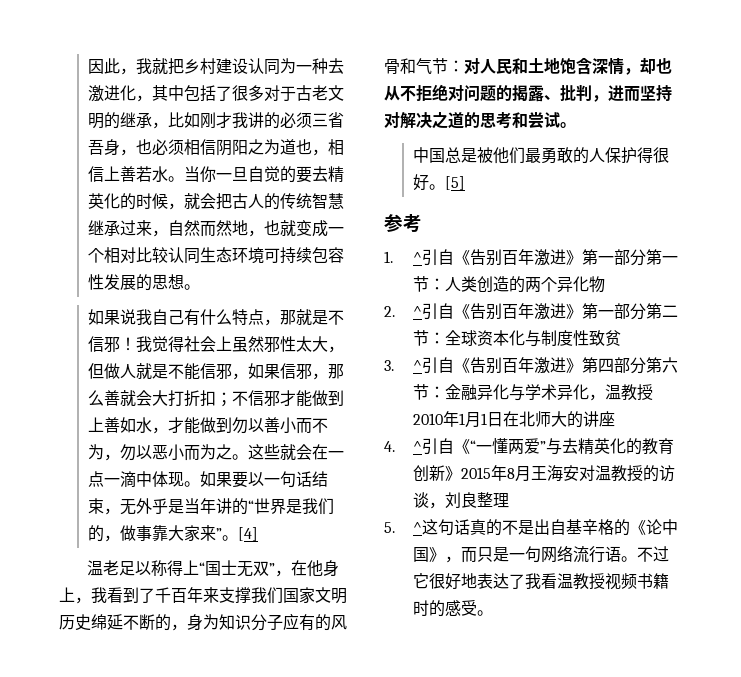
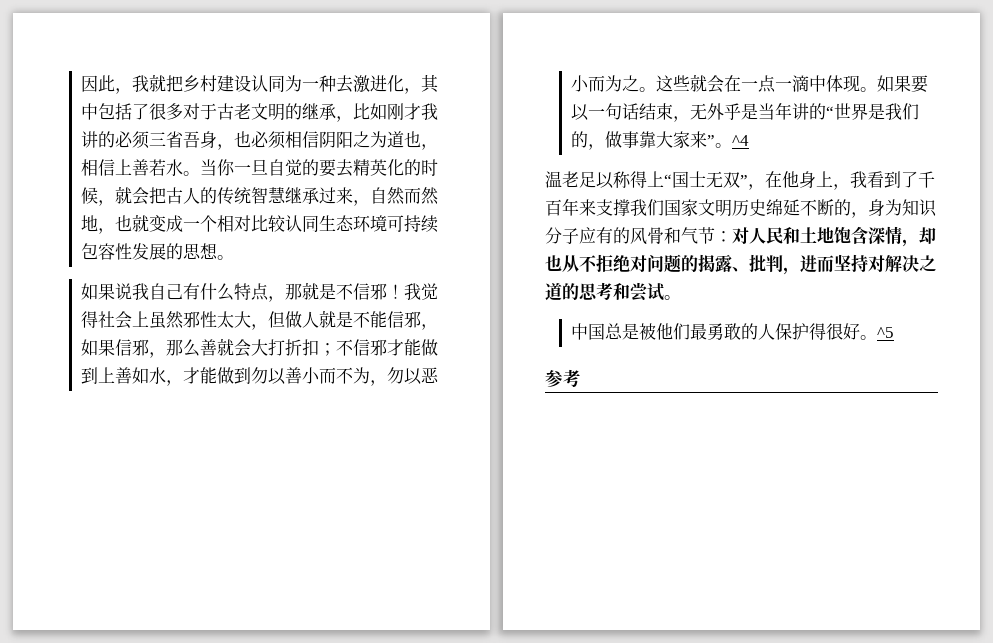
- [4]
+ ^4
- [5]
+ ^5
- 1. ^引自《告别百年激进》第一部分第一节：人类创造的两个异化物
- 2. ^引自《告别百年激进》第一部分第二节：全球资本化与制度性致贫
- 3. ^引自《告别百年激进》第四部分第六节：金融异化与学术异化，温教授2010年1月1日在北师大的讲座
- 4. ^引自《“一懂两爱”与去精英化的教育创新》2015年8月王海安对温教授的访谈，刘良整理
- 5. ^这句话真的不是出自基辛格的《论中国》，而只是一句网络流行语。不过它很好地表达了我看温教授视频书籍时的感受。

